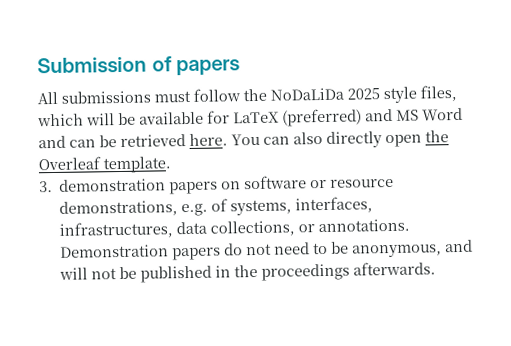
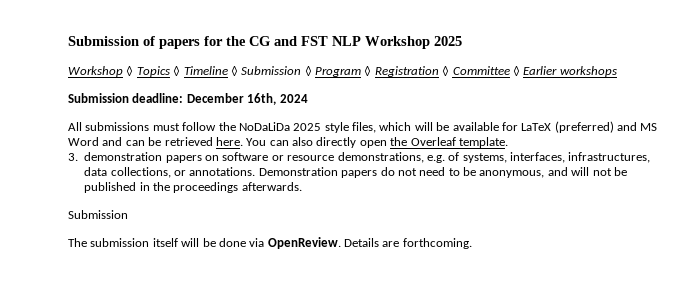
- Submission of papers
+ Submission of papers for the CG and FST NLP Workshop 2025
+ Workshop ◊ Topics ◊ Timeline ◊ Submission ◊ Program ◊ Registration ◊ Committee ◊ Earlier workshops
+ Submission deadline: December 16th, 2024
  Demonstration papers do not need to be anonymous, and will not be published in the proceedings afterwards.
+ Submission
+ The submission itself will be done via OpenReview. Details are forthcoming.

